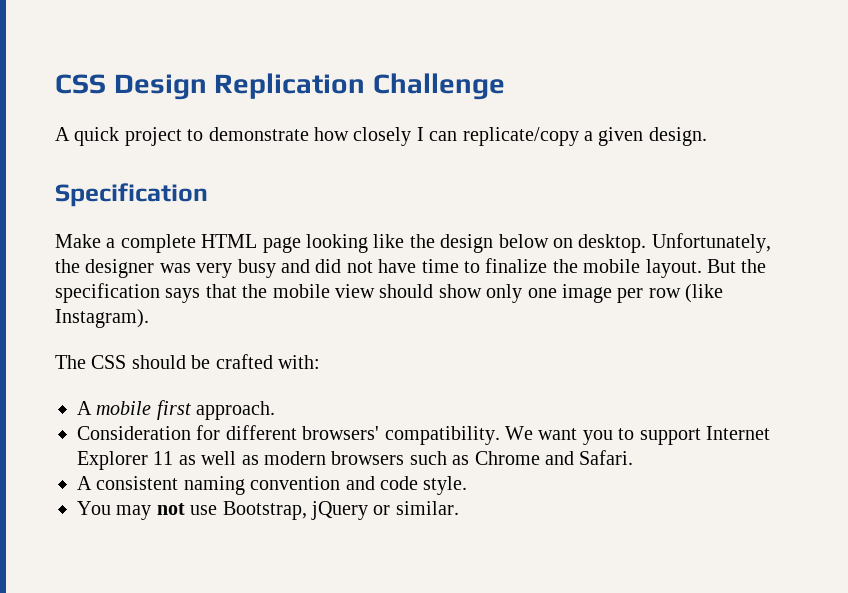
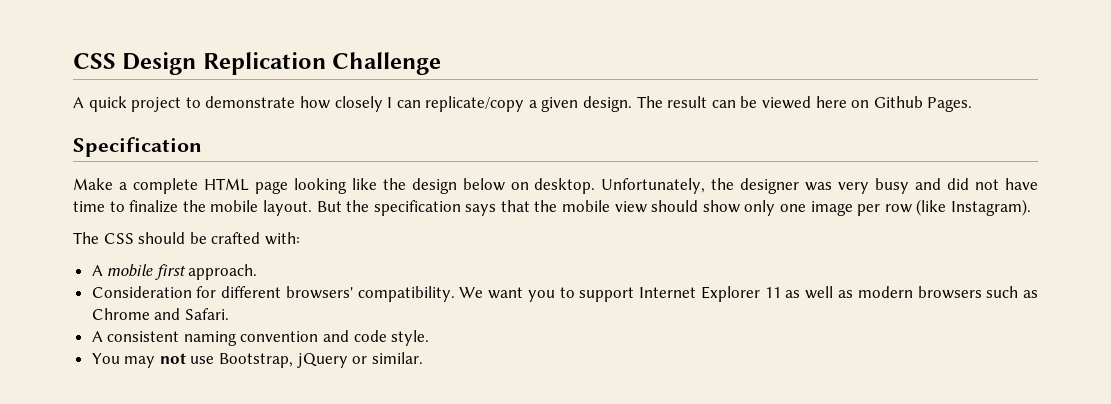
+ The result can be viewed here on Github Pages.

